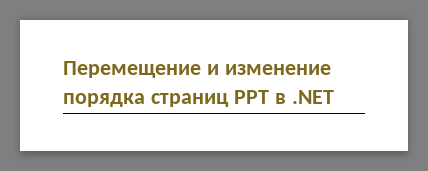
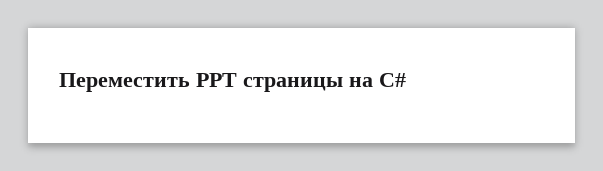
- Перемещение и изменение порядка страниц PPT в .NET
+ Переместить PPT страницы на C#

